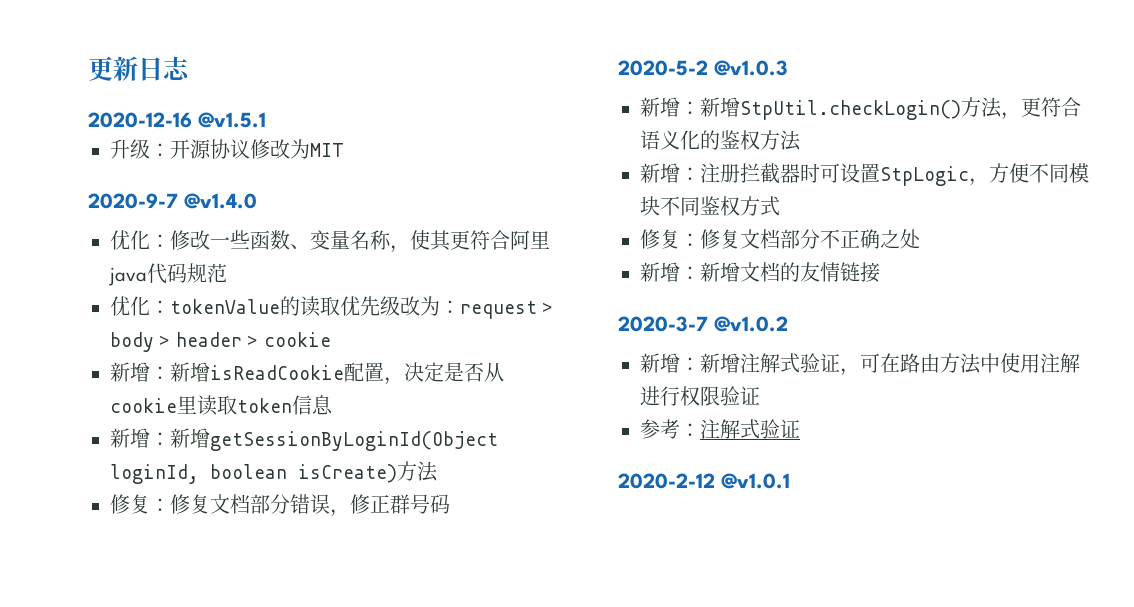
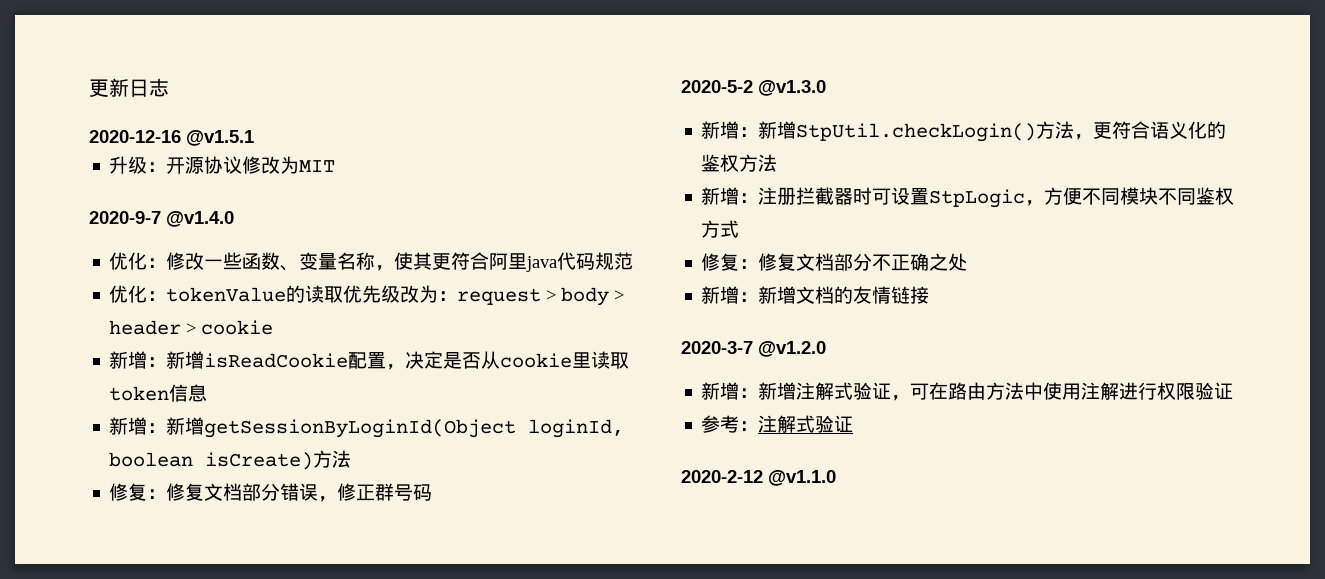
- 2020-5-2 @v1.0.3
+ 2020-5-2 @v1.3.0
- 2020-3-7 @v1.0.2
+ 2020-3-7 @v1.2.0
- 2020-2-12 @v1.0.1
+ 2020-2-12 @v1.1.0

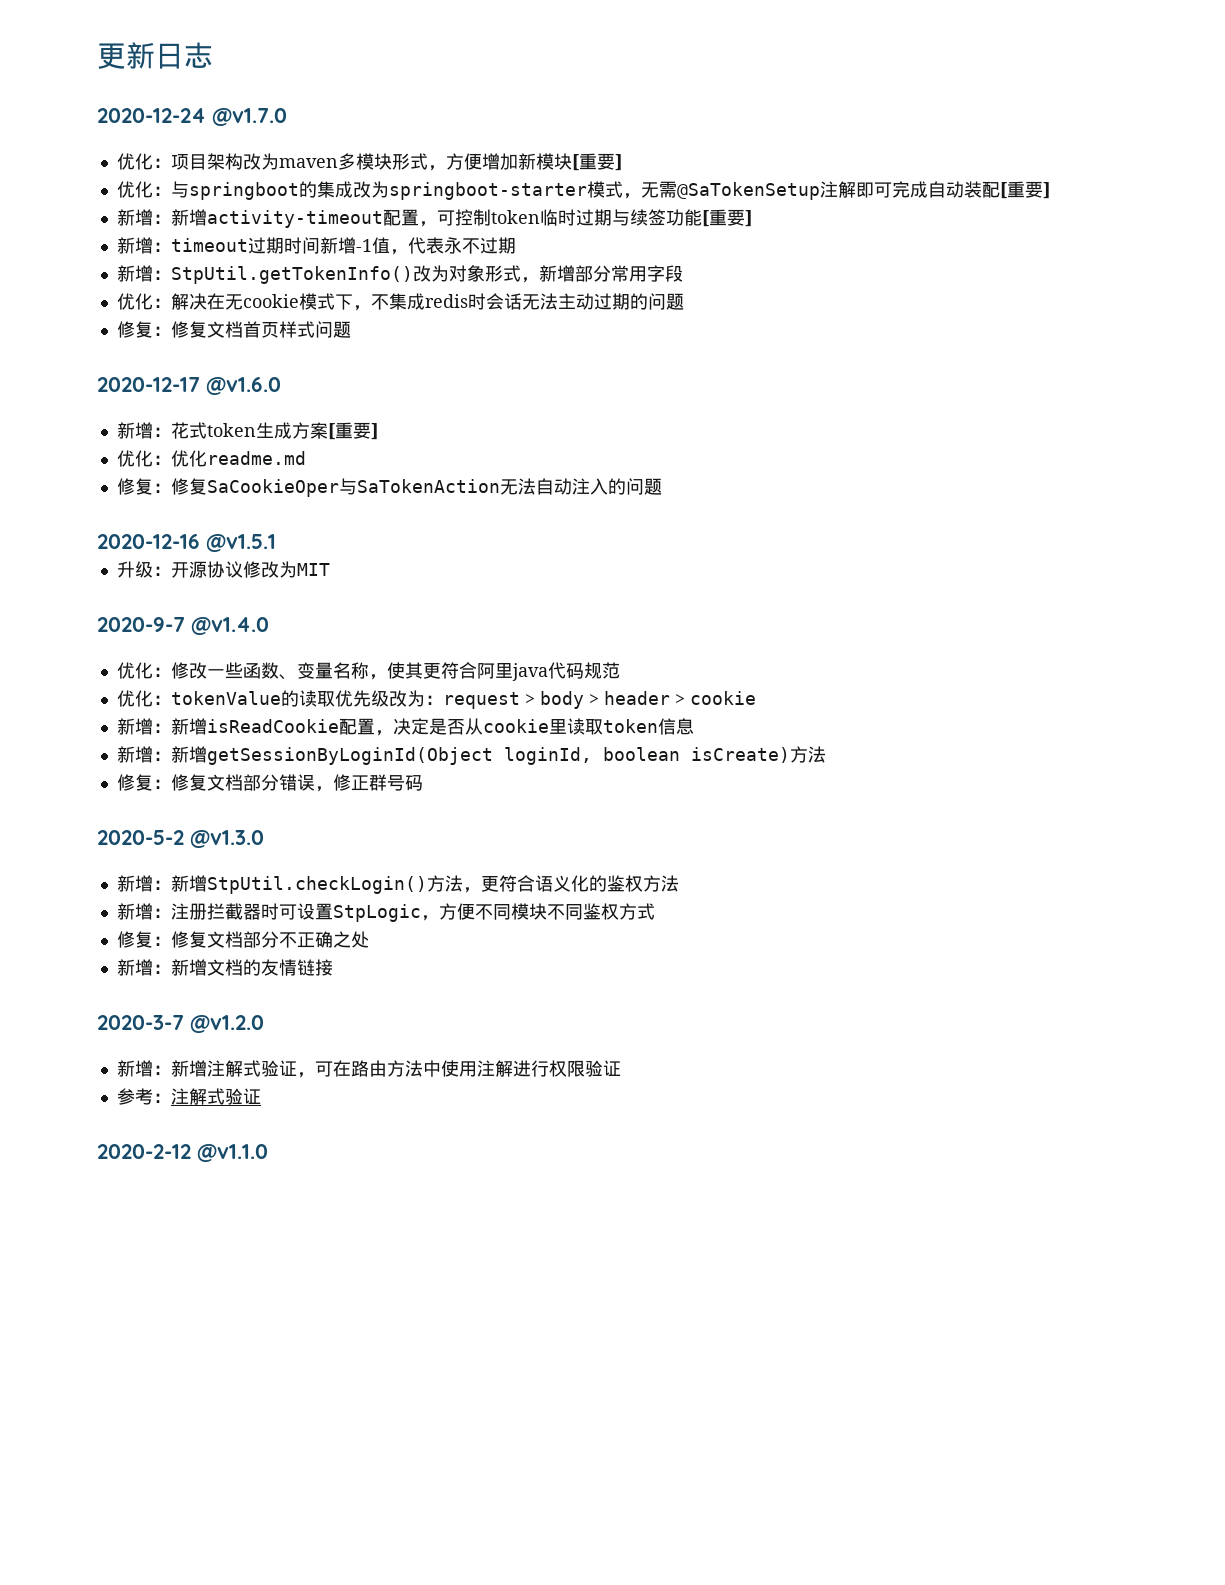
+ 2020-12-24 @v1.7.0
+ 优化：项目架构改为maven多模块形式，方便增加新模块[重要]
+ 优化：与springboot的集成改为springboot-starter模式，无需@SaTokenSetup注解即可完成自动装配[重要]
+ 新增：新增activity-timeout配置，可控制token临时过期与续签功能[重要]
+ 新增：timeout过期时间新增-1值，代表永不过期
+ 新增：StpUtil.getTokenInfo()改为对象形式，新增部分常用字段
+ 优化：解决在无cookie模式下，不集成redis时会话无法主动过期的问题
+ 修复：修复文档首页样式问题
+ 2020-12-17 @v1.6.0
+ 新增：花式token生成方案[重要]
+ 优化：优化readme.md
+ 修复：修复SaCookieOper与SaTokenAction无法自动注入的问题

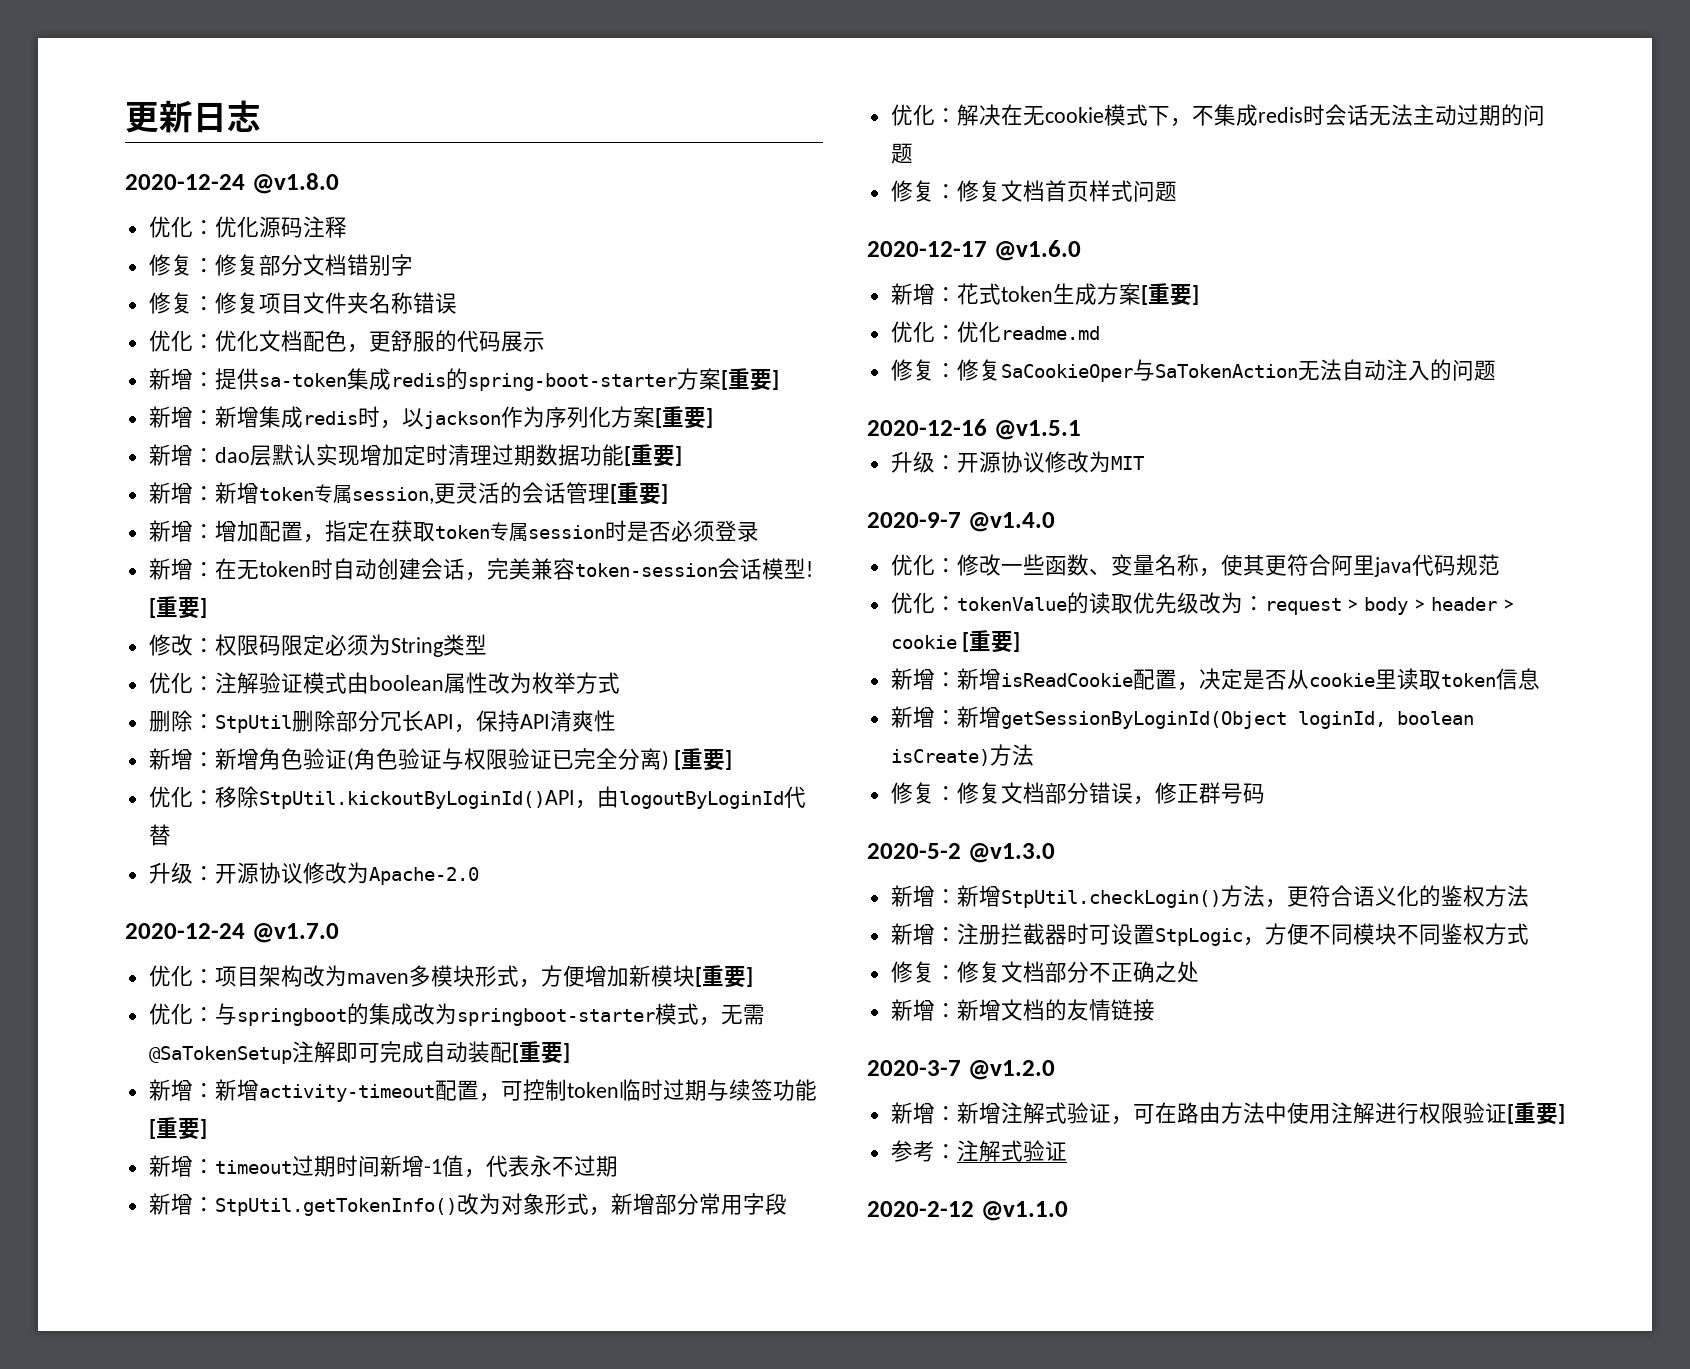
+ 2020-12-24 @v1.8.0
+ 优化：优化源码注释
+ 修复：修复部分文档错别字
+ 修复：修复项目文件夹名称错误
+ 优化：优化文档配色，更舒服的代码展示
+ 新增：提供sa-token集成redis的spring-boot-starter方案[重要]
+ 新增：新增集成redis时，以jackson作为序列化方案[重要]
+ 新增：dao层默认实现增加定时清理过期数据功能[重要]
+ 新增：新增token专属session,更灵活的会话管理[重要]
+ 新增：增加配置，指定在获取token专属session时是否必须登录
+ 新增：在无token时自动创建会话，完美兼容token-session会话模型! [重要]
+ 修改：权限码限定必须为String类型
+ 优化：注解验证模式由boolean属性改为枚举方式
+ 删除：StpUtil删除部分冗长API，保持API清爽性
+ 新增：新增角色验证(角色验证与权限验证已完全分离) [重要]
+ 优化：移除StpUtil.kickoutByLoginId()API，由logoutByLoginId代替
+ 升级：开源协议修改为Apache-2.0
- 优化：tokenValue的读取优先级改为：request > body > header > cookie
+ 优化：tokenValue的读取优先级改为：request > body > header > cookie [重要]
- 新增：新增注解式验证，可在路由方法中使用注解进行权限验证
+ 新增：新增注解式验证，可在路由方法中使用注解进行权限验证[重要]

